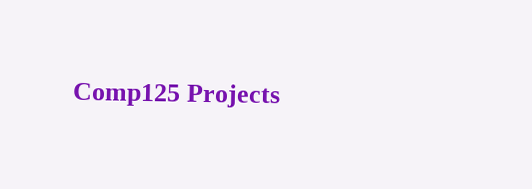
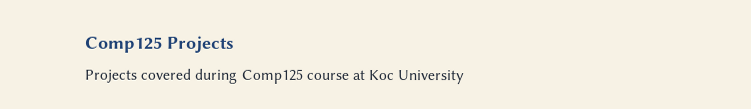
+ Projects covered during Comp125 course at Koc University

